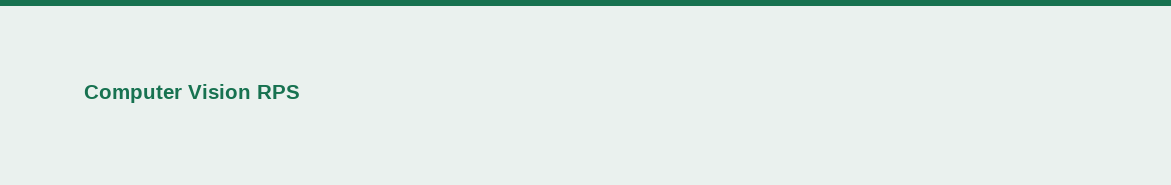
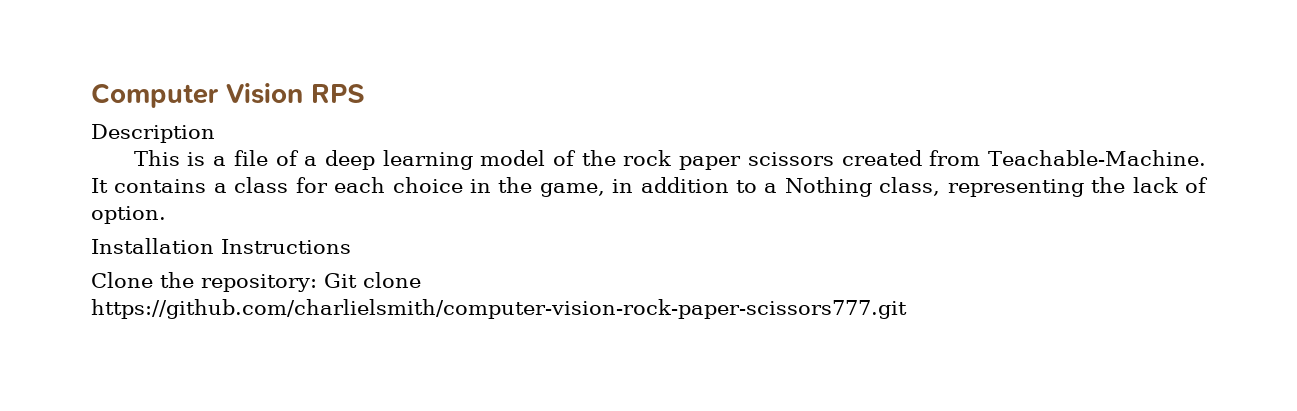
+ Description
+ This is a file of a deep learning model of the rock paper scissors created from Teachable-Machine. It contains a class for each choice in the game, in addition to a Nothing class, representing the lack of option.
+ Installation Instructions
+ Clone the repository: Git clone https://github.com/charlielsmith/computer-vision-rock-paper-scissors777.git

